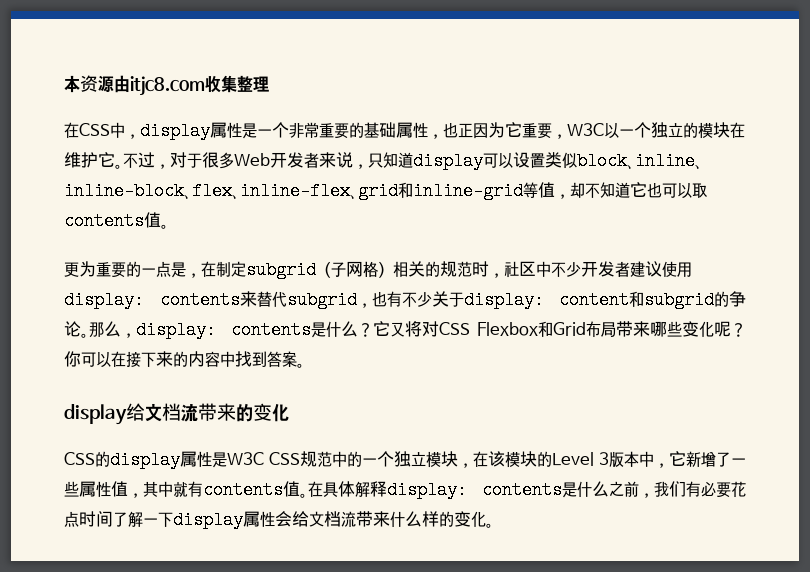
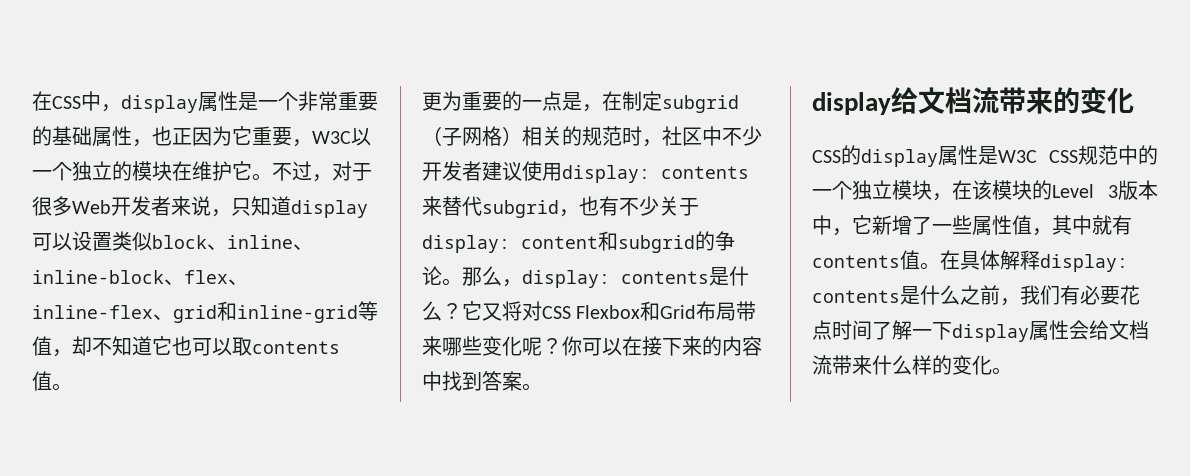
- 本资源由itjc8.com收集整理

